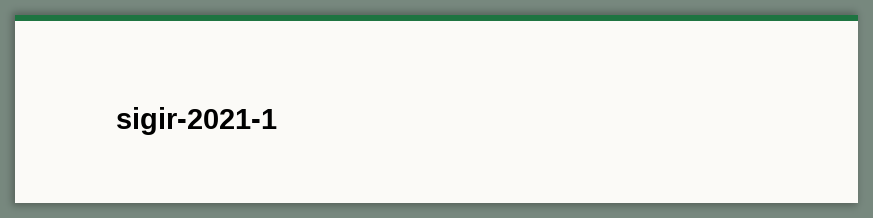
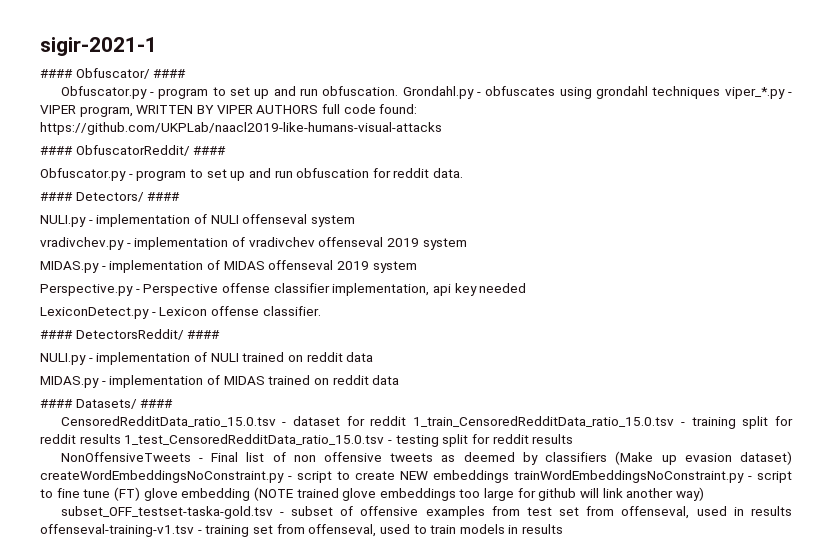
+ #### Obfuscator/ ####
+ Obfuscator.py - program to set up and run obfuscation. Grondahl.py - obfuscates using grondahl techniques viper_*.py - VIPER program, WRITTEN BY VIPER AUTHORS full code found: https://github.com/UKPLab/naacl2019-like-humans-visual-attacks
+ #### ObfuscatorReddit/ ####
+ Obfuscator.py - program to set up and run obfuscation for reddit data.
+ #### Detectors/ ####
+ NULI.py - implementation of NULI offenseval system
+ vradivchev.py - implementation of vradivchev offenseval 2019 system
+ MIDAS.py - implementation of MIDAS offenseval 2019 system
+ Perspective.py - Perspective offense classifier implementation, api key needed
+ LexiconDetect.py - Lexicon offense classifier.
+ #### DetectorsReddit/ ####
+ NULI.py - implementation of NULI trained on reddit data
+ MIDAS.py - implementation of MIDAS trained on reddit data
+ #### Datasets/ ####
+ CensoredRedditData_ratio_15.0.tsv - dataset for reddit 1_train_CensoredRedditData_ratio_15.0.tsv - training split for reddit results 1_test_CensoredRedditData_ratio_15.0.tsv - testing split for reddit results
+ NonOffensiveTweets - Final list of non offensive tweets as deemed by classifiers (Make up evasion dataset) createWordEmbeddingsNoConstraint.py - script to create NEW embeddings trainWordEmbeddingsNoConstraint.py - script to fine tune (FT) glove embedding (NOTE trained glove embeddings too large for github will link another way)
+ subset_OFF_testset-taska-gold.tsv - subset of offensive examples from test set from offenseval, used in results offenseval-training-v1.tsv - training set from offenseval, used to train models in results

